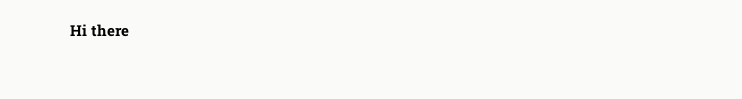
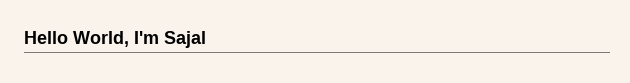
- Hi there
+ Hello World, I'm Sajal

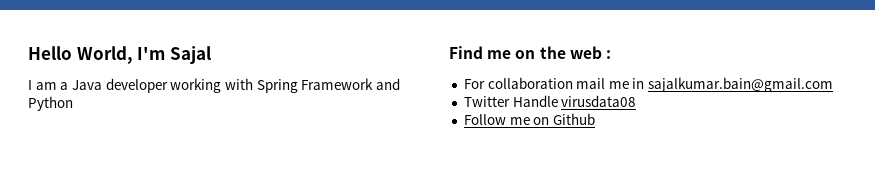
+ I am a Java developer working with Spring Framework and Python
+ Find me on the web :
+ For collaboration mail me in sajalkumar.bain@gmail.com
+ Twitter Handle virusdata08
+ Follow me on Github

